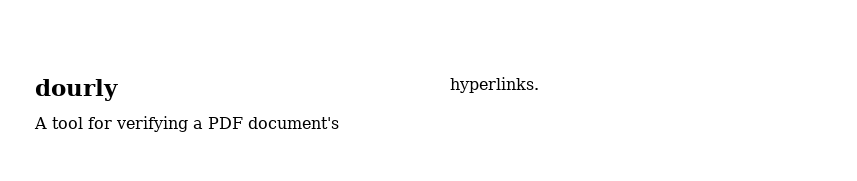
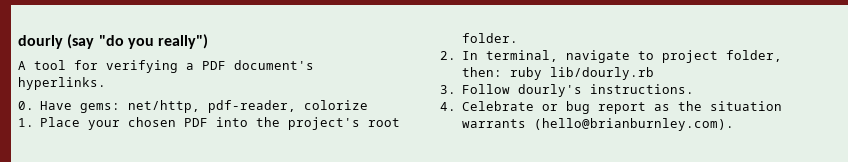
- dourly
+ dourly (say "do you really")
+ 0. Have gems: net/http, pdf-reader, colorize
+ 1. Place your chosen PDF into the project's root folder.
+ 2. In terminal, navigate to project folder, then: ruby lib/dourly.rb
+ 3. Follow dourly's instructions.
+ 4. Celebrate or bug report as the situation warrants (hello@brianburnley.com).

